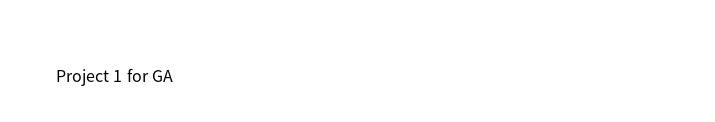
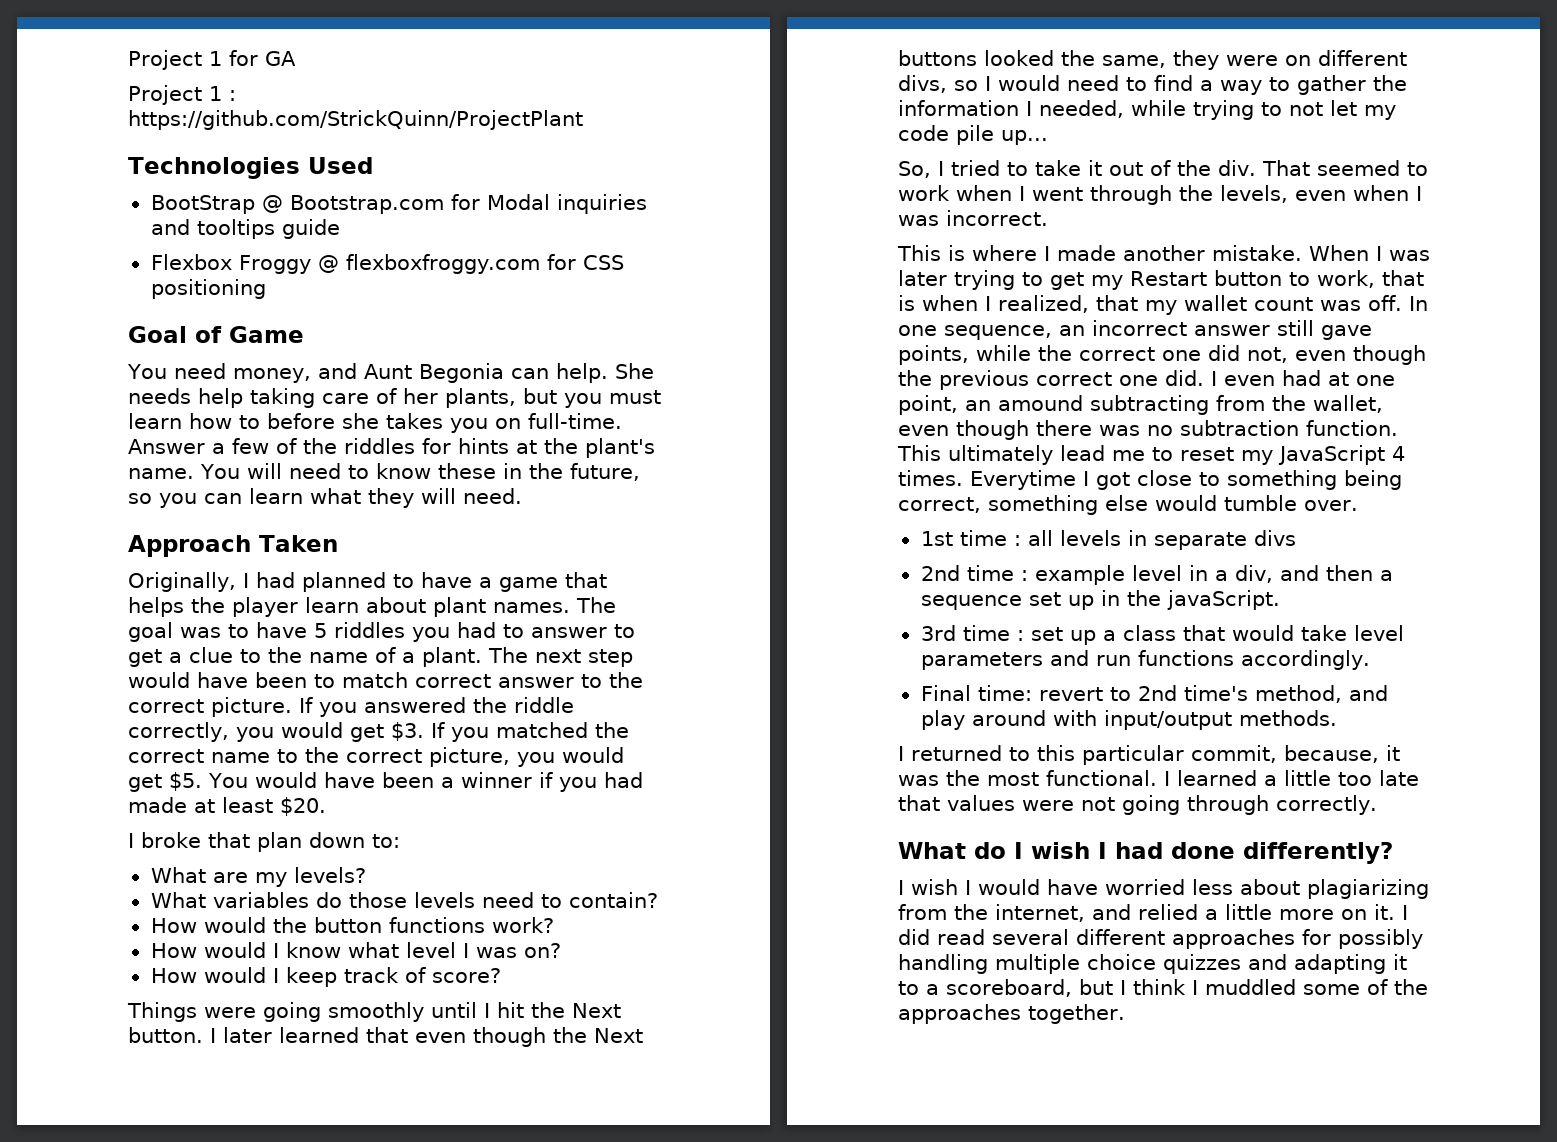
+ Project 1 : https://github.com/StrickQuinn/ProjectPlant
+ Technologies Used
+ BootStrap @ Bootstrap.com for Modal inquiries and tooltips guide
+ Flexbox Froggy @ flexboxfroggy.com for CSS positioning
+ Goal of Game
+ You need money, and Aunt Begonia can help. She needs help taking care of her plants, but you must learn how to before she takes you on full-time. Answer a few of the riddles for hints at the plant's name. You will need to know these in the future, so you can learn what they will need.
+ Approach Taken
+ Originally, I had planned to have a game that helps the player learn about plant names. The goal was to have 5 riddles you had to answer to get a clue to the name of a plant. The next step would have been to match correct answer to the correct picture. If you answered the riddle correctly, you would get $3. If you matched the correct name to the correct picture, you would get $5. You would have been a winner if you had made at least $20.
+ I broke that plan down to:
+ What are my levels?
+ What variables do those levels need to contain?
+ How would the button functions work?
+ How would I know what level I was on?
+ How would I keep track of score?
+ Things were going smoothly until I hit the Next button. I later learned that even though the Next buttons looked the same, they were on different divs, so I would need to find a way to gather the information I needed, while trying to not let my code pile up...
+ So, I tried to take it out of the div. That seemed to work when I went through the levels, even when I was incorrect.
+ This is where I made another mistake. When I was later trying to get my Restart button to work, that is when I realized, that my wallet count was off. In one sequence, an incorrect answer still gave points, while the correct one did not, even though the previous correct one did. I even had at one point, an amound subtracting from the wallet, even though there was no subtraction function. This ultimately lead me to reset my JavaScript 4 times. Everytime I got close to something being correct, something else would tumble over.
+ 1st time : all levels in separate divs
+ 2nd time : example level in a div, and then a sequence set up in the javaScript.
+ 3rd time : set up a class that would take level parameters and run functions accordingly.
+ Final time: revert to 2nd time's method, and play around with input/output methods.
+ I returned to this particular commit, because, it was the most functional. I learned a little too late that values were not going through correctly.
+ What do I wish I had done differently?
+ I wish I would have worried less about plagiarizing from the internet, and relied a little more on it. I did read several different approaches for possibly handling multiple choice quizzes and adapting it to a scoreboard, but I think I muddled some of the approaches together.

